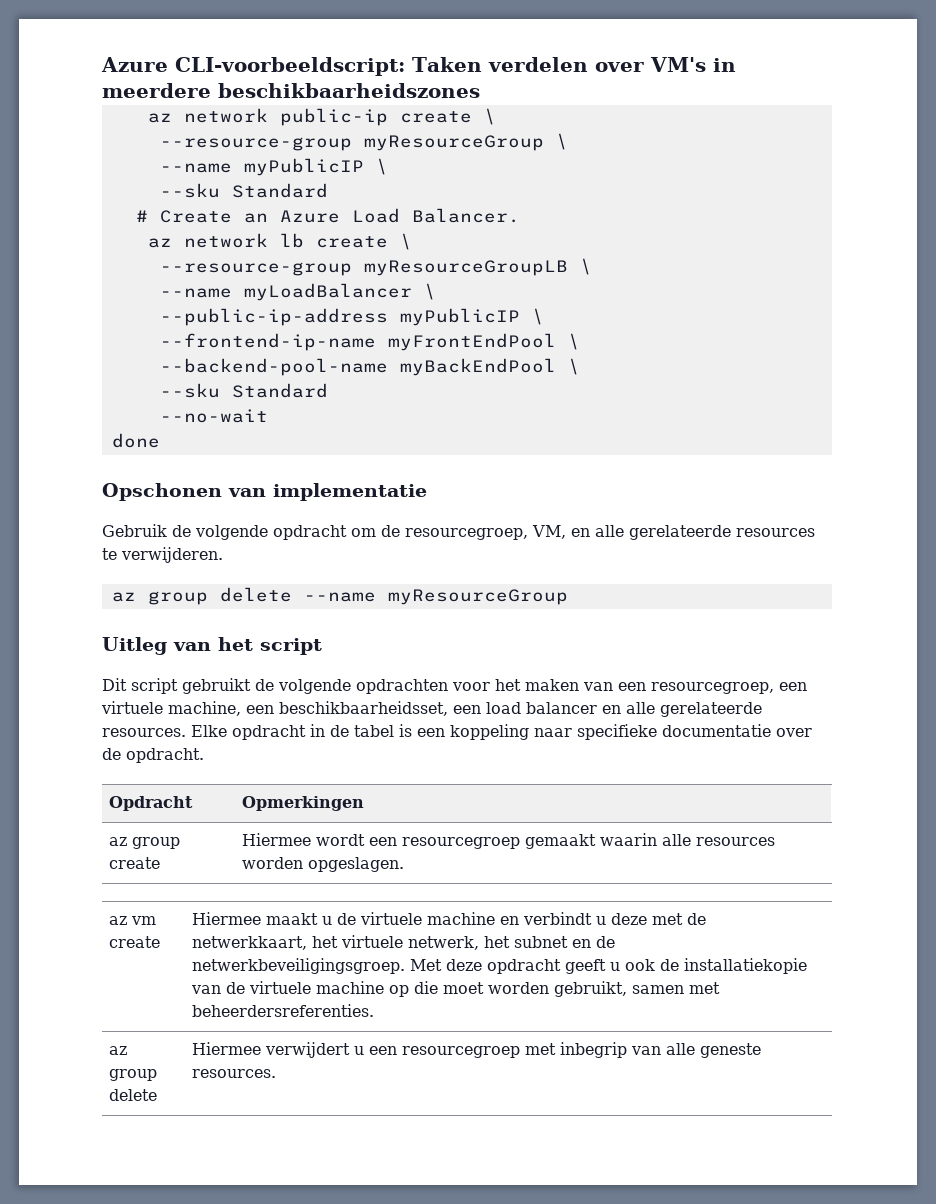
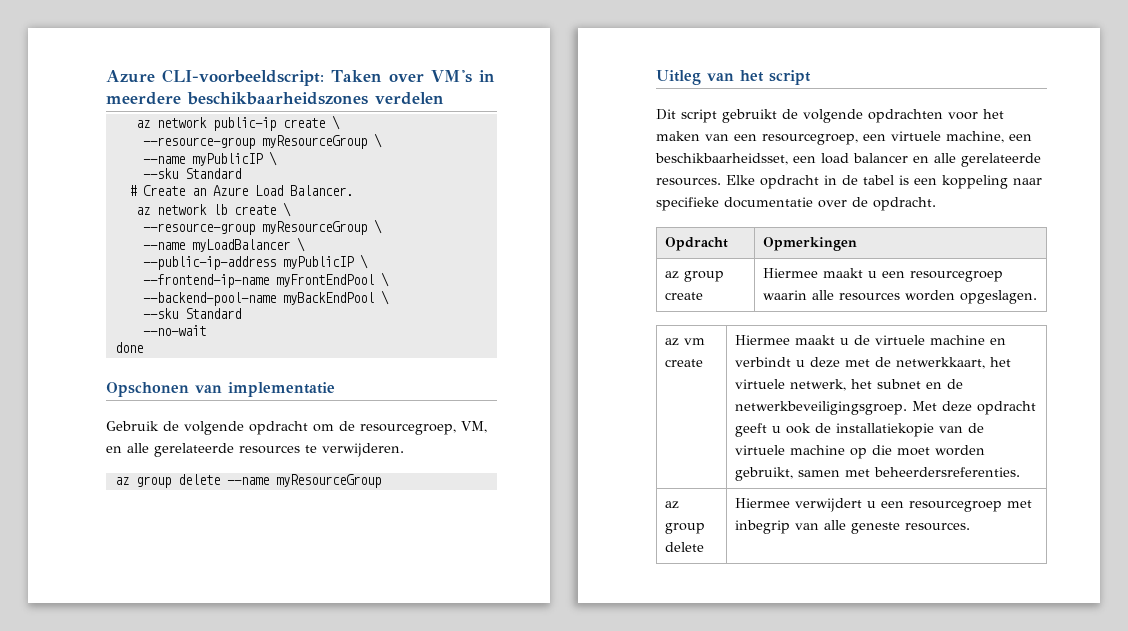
- Azure CLI-voorbeeldscript: Taken verdelen over VM's in meerdere beschikbaarheidszones
+ Azure CLI-voorbeeldscript: Taken over VM's in meerdere beschikbaarheidszones verdelen
  az network lb create \
- --resource-group myResourceGroupLB \
+ --resource-group myResourceGroup \
- az group create | Hiermee wordt een resourcegroep gemaakt waarin alle resources worden opgeslagen.
+ az group create | Hiermee maakt u een resourcegroep waarin alle resources worden opgeslagen.

